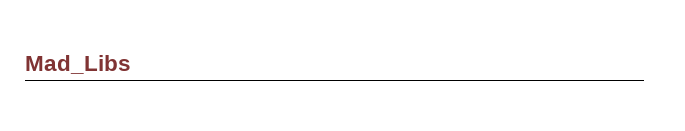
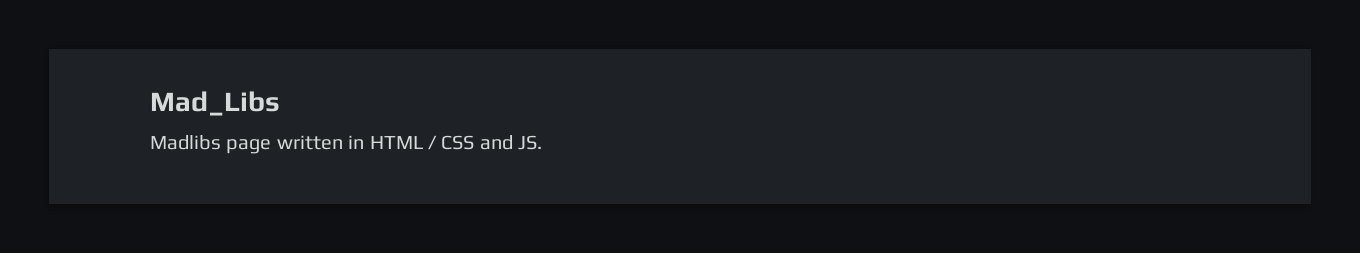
+ Madlibs page written in HTML / CSS and JS.

